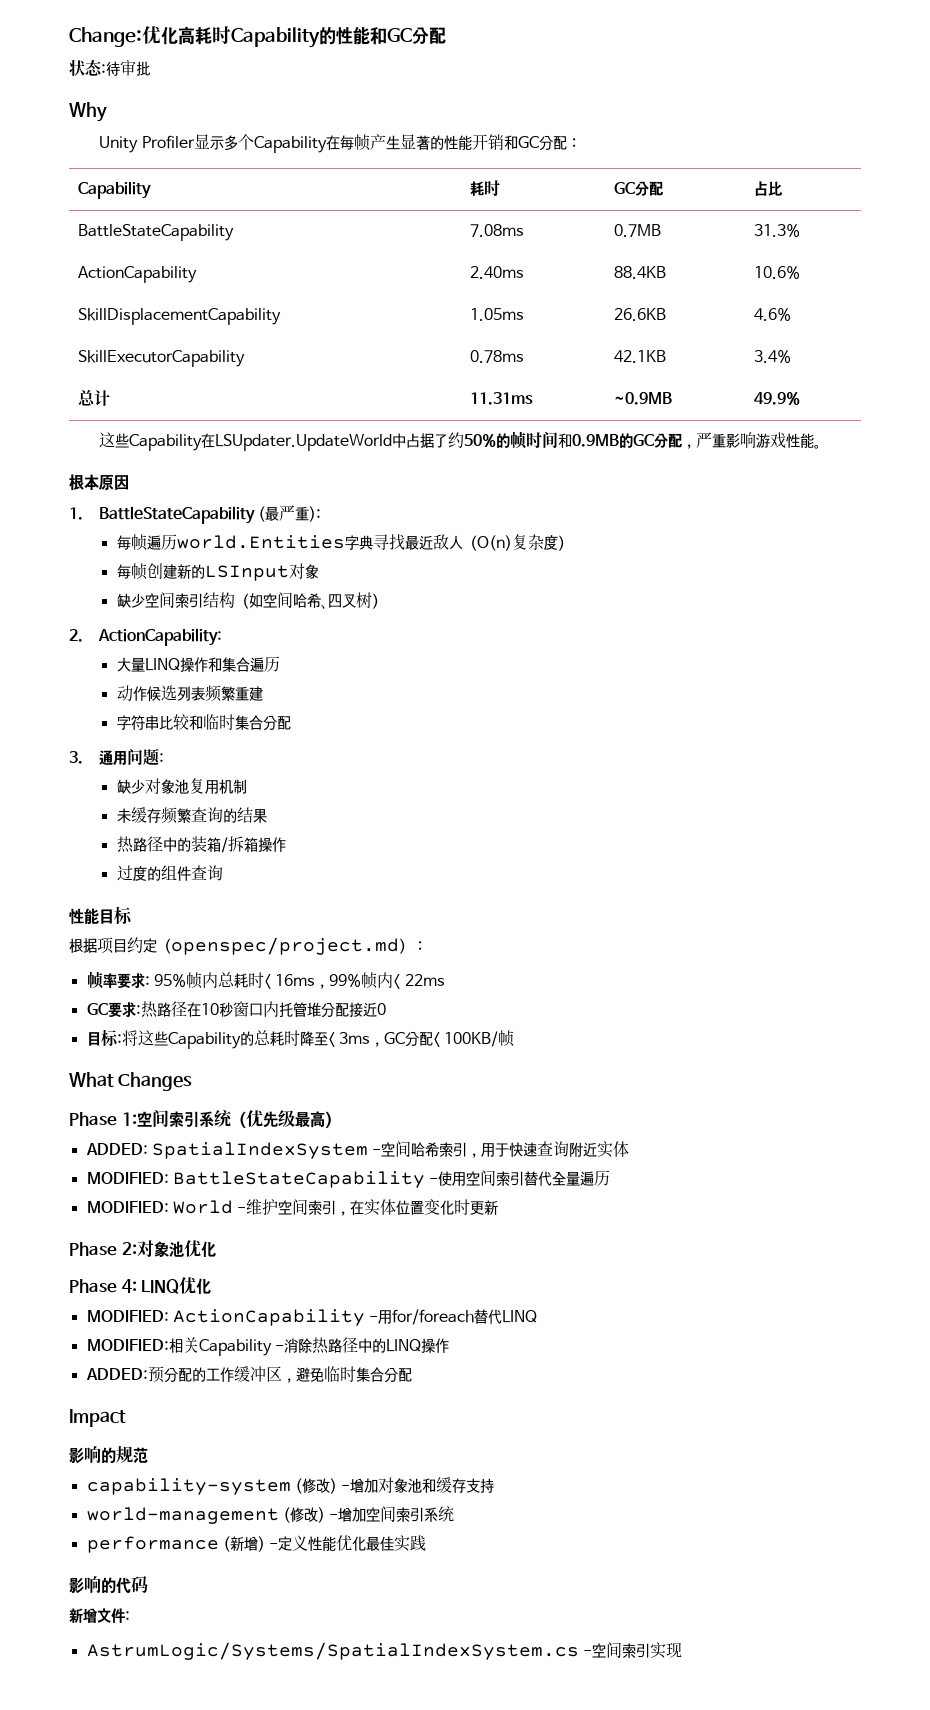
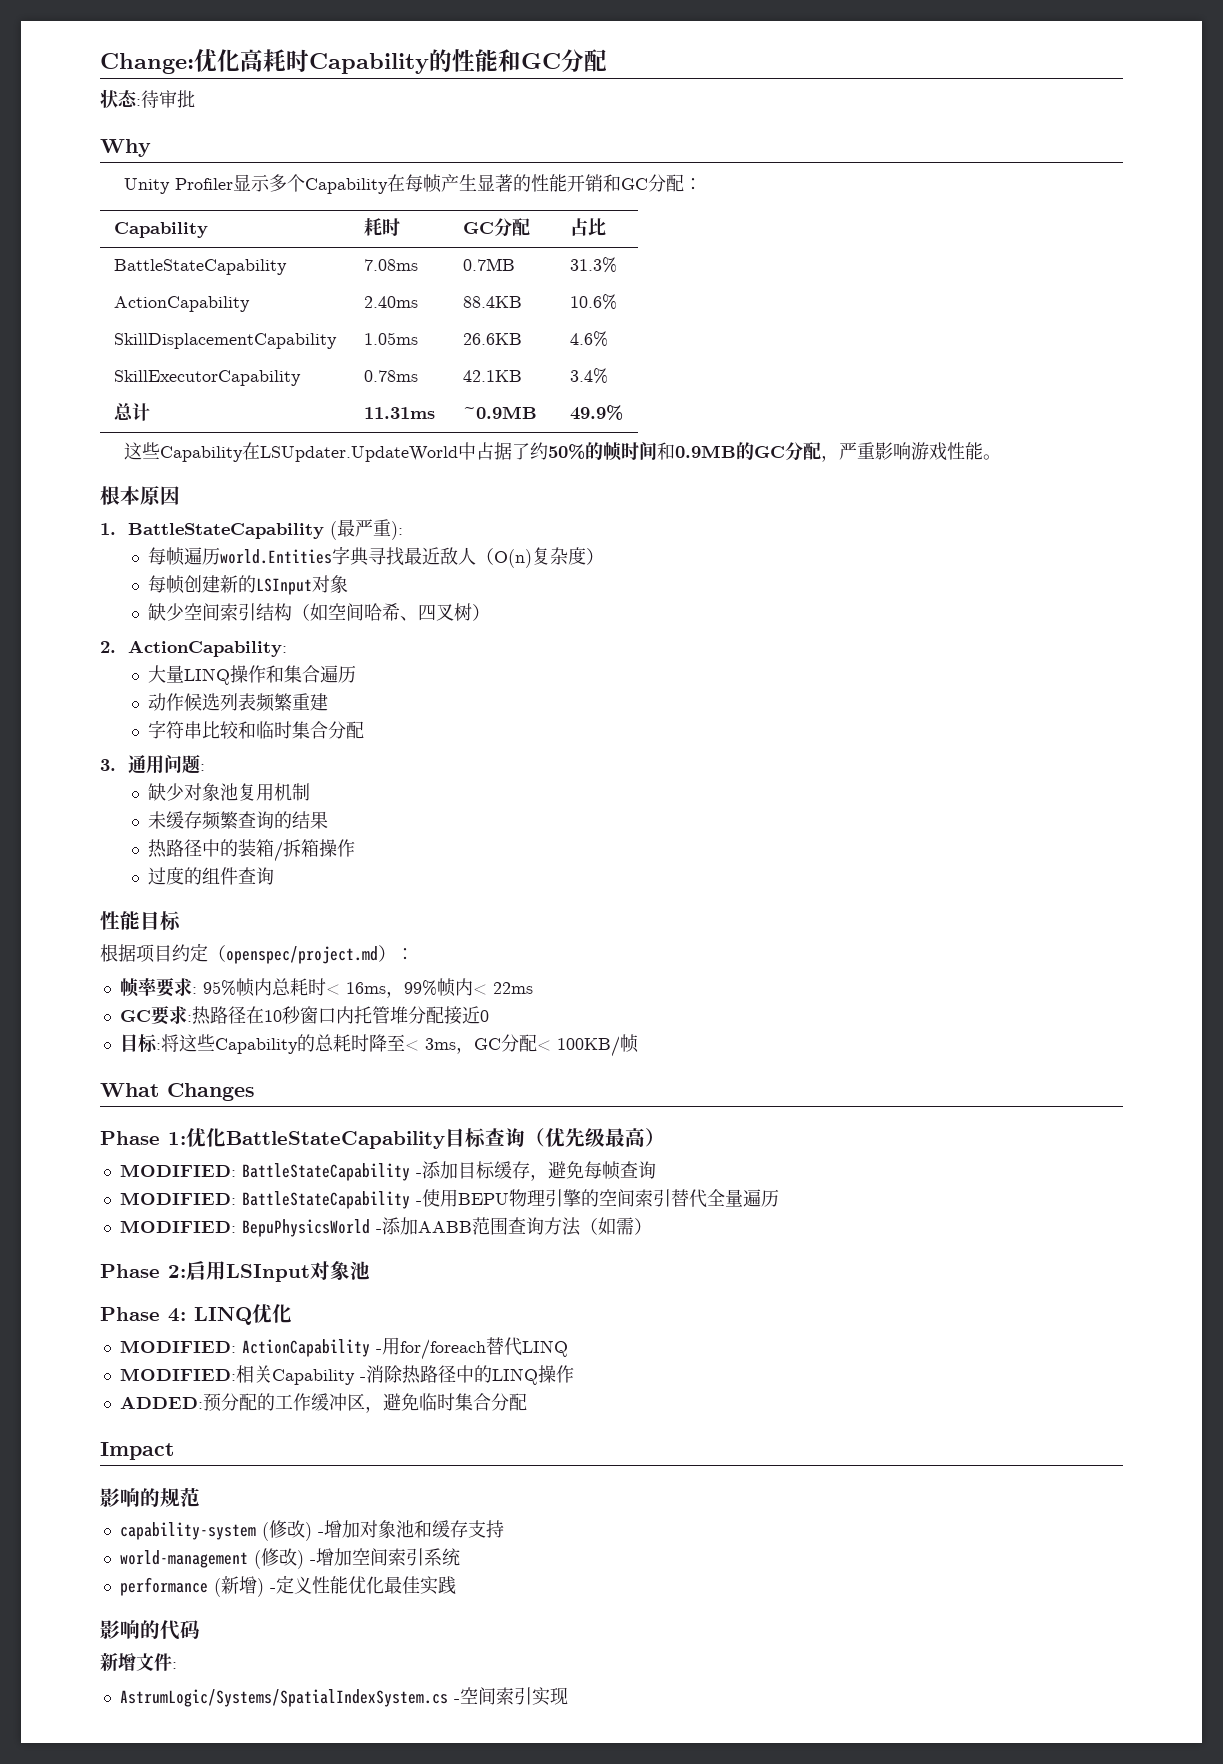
- Phase 1:空间索引系统（优先级最高）
+ Phase 1:优化BattleStateCapability目标查询（优先级最高）
- ADDED: SpatialIndexSystem -空间哈希索引，用于快速查询附近实体
+ MODIFIED: BattleStateCapability -添加目标缓存，避免每帧查询
- MODIFIED: BattleStateCapability -使用空间索引替代全量遍历
+ MODIFIED: BattleStateCapability -使用BEPU物理引擎的空间索引替代全量遍历
- MODIFIED: World -维护空间索引，在实体位置变化时更新
+ MODIFIED: BepuPhysicsWorld -添加AABB范围查询方法（如需）
- Phase 2:对象池优化
+ Phase 2:启用LSInput对象池

